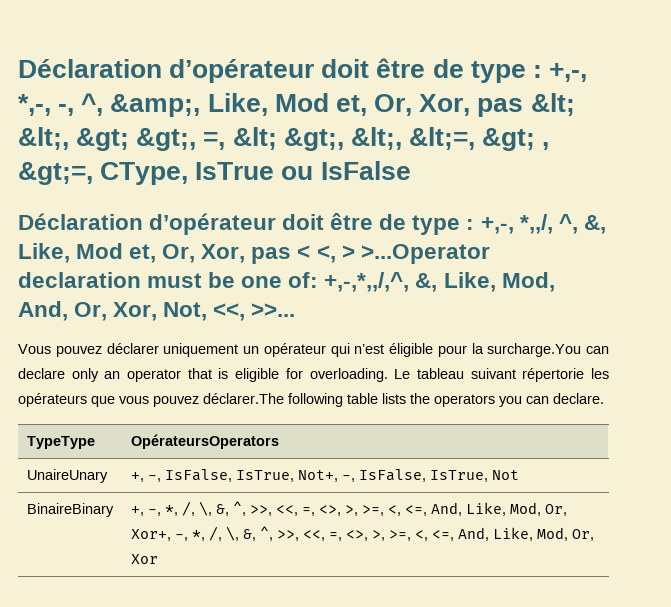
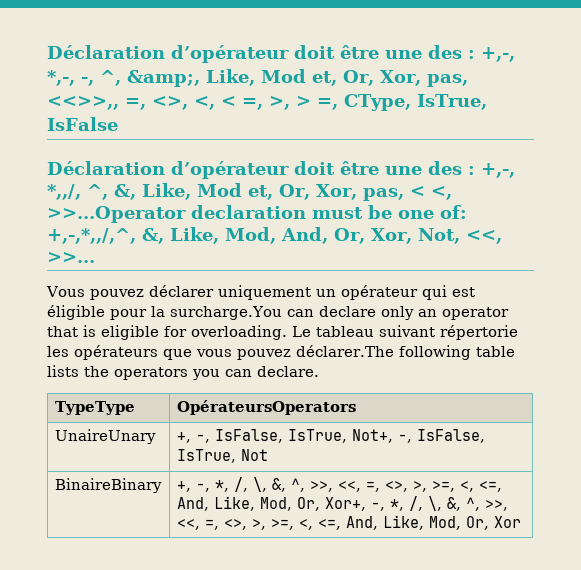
- Déclaration d’opérateur doit être de type : +,-, *,-, -, ^, &amp;, Like, Mod et, Or, Xor, pas &lt; &lt;, &gt; &gt;, =, &lt; &gt;, &lt;, &lt;=, &gt; , &gt;=, CType, IsTrue ou IsFalse
+ Déclaration d’opérateur doit être une des : +,-, *,-, -, ^, &amp;, Like, Mod et, Or, Xor, pas, <<>>,, =, <>, <, < =, >, > =, CType, IsTrue, IsFalse
- Déclaration d’opérateur doit être de type : +,-, *,,/, ^, &, Like, Mod et, Or, Xor, pas < <, > >...Operator declaration must be one of: +,-,*,,/,^, &, Like, Mod, And, Or, Xor, Not, <<, >>...
+ Déclaration d’opérateur doit être une des : +,-, *,,/, ^, &, Like, Mod et, Or, Xor, pas, < <, >>...Operator declaration must be one of: +,-,*,,/,^, &, Like, Mod, And, Or, Xor, Not, <<, >>...
- Vous pouvez déclarer uniquement un opérateur qui n’est éligible pour la surcharge.You can declare only an operator that is eligible for overloading.
+ Vous pouvez déclarer uniquement un opérateur qui est éligible pour la surcharge.You can declare only an operator that is eligible for overloading.

